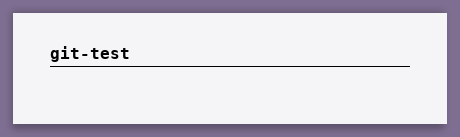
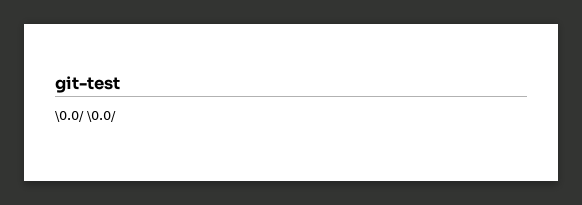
+ \0.0/ \0.0/

